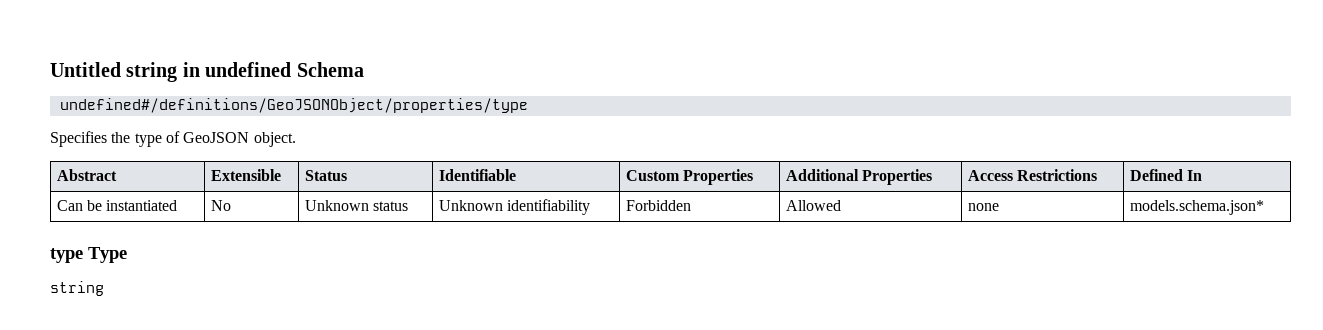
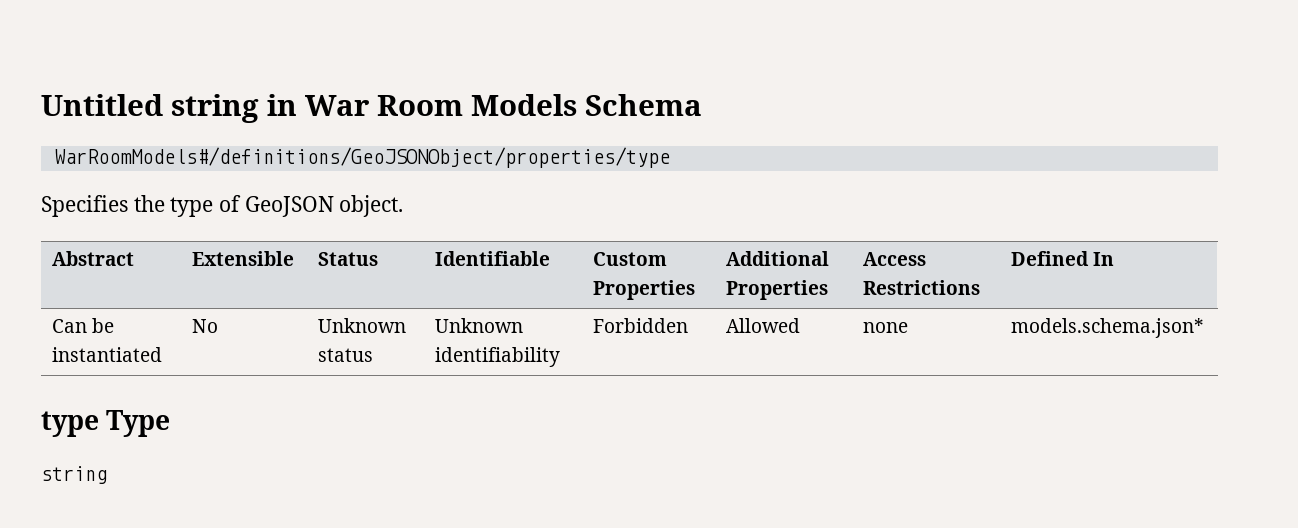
- Untitled string in undefined Schema
+ Untitled string in War Room Models Schema
- undefined#/definitions/GeoJSONObject/properties/type
+ WarRoomModels#/definitions/GeoJSONObject/properties/type

